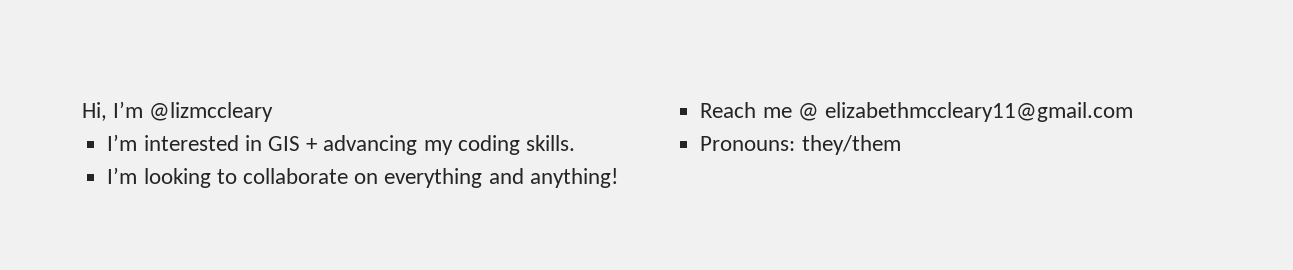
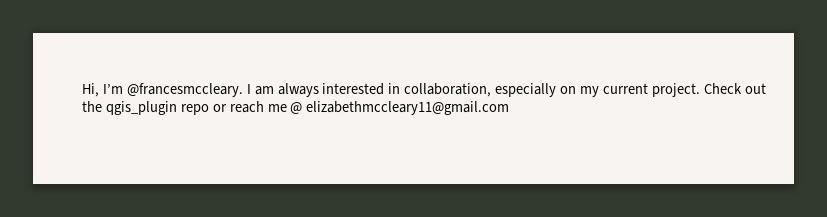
- Hi, I’m @lizmccleary
- I’m interested in GIS + advancing my coding skills.
- I’m looking to collaborate on everything and anything!
- Reach me @ elizabethmccleary11@gmail.com
+ Hi, I’m @francesmccleary. I am always interested in collaboration, especially on my current project. Check out the qgis_plugin repo or reach me @ elizabethmccleary11@gmail.com
- Pronouns: they/them

